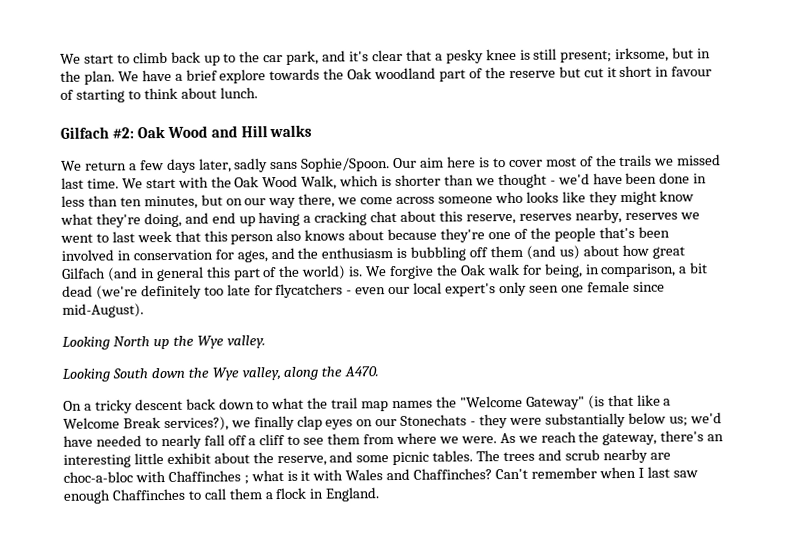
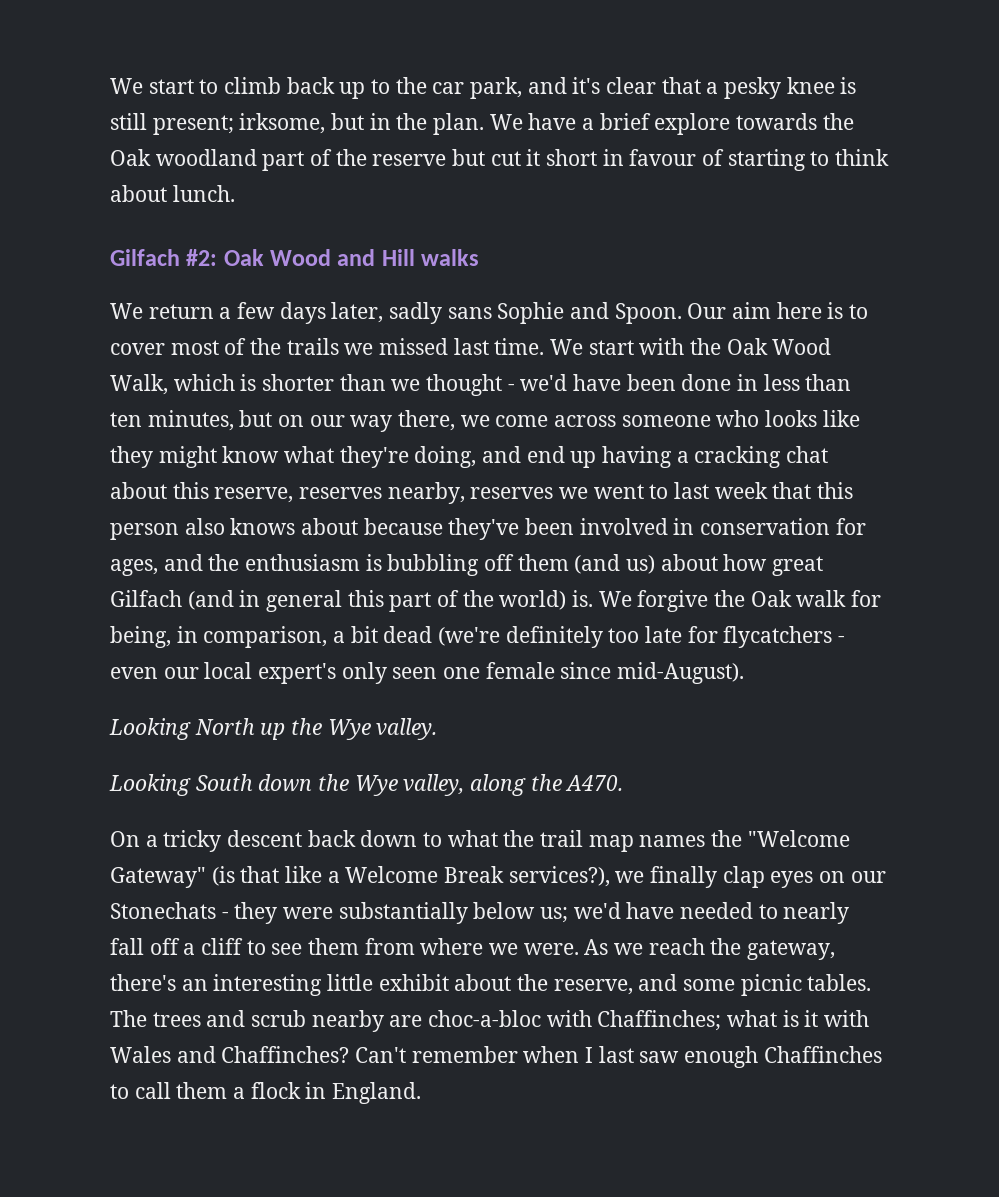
- We return a few days later, sadly sans Sophie/Spoon.
+ We return a few days later, sadly sans Sophie and Spoon.
- We start with the Oak Wood Walk, which is shorter than we thought - we'd have been done in less than ten minutes, but on our way there, we come across someone who looks like they might know what they're doing, and end up having a cracking chat about this reserve, reserves nearby, reserves we went to last week that this person also knows about because they're one of the people that's been involved in conservation for ages, and the enthusiasm is bubbling off them (and us) about how great Gilfach (and in general this part of the world) is.
+ We start with the Oak Wood Walk, which is shorter than we thought - we'd have been done in less than ten minutes, but on our way there, we come across someone who looks like they might know what they're doing, and end up having a cracking chat about this reserve, reserves nearby, reserves we went to last week that this person also knows about because they've been involved in conservation for ages, and the enthusiasm is bubbling off them (and us) about how great Gilfach (and in general this part of the world) is.
- The trees and scrub nearby are choc-a-bloc with Chaffinches ; what is it with Wales and Chaffinches?
+ The trees and scrub nearby are choc-a-bloc with Chaffinches; what is it with Wales and Chaffinches?

